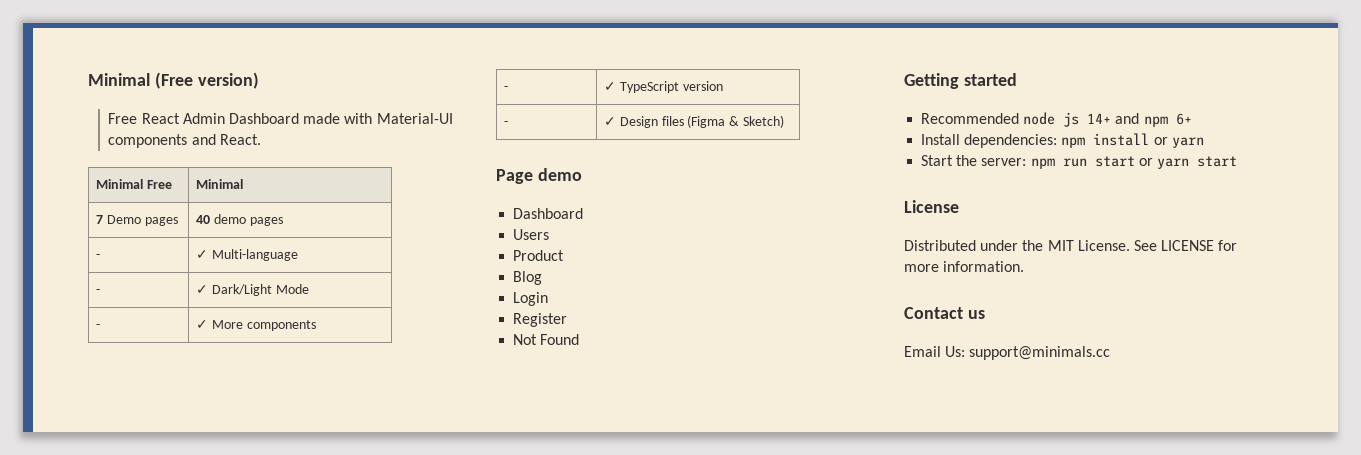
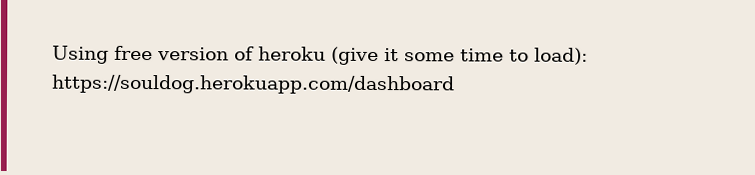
- Minimal (Free version)
- Free React Admin Dashboard made with Material-UI components and React.
- Minimal Free | Minimal
- 7 Demo pages | 40 demo pages
- - | ✓ Multi-language
- - | ✓ Dark/Light Mode
- - | ✓ More components
- - | ✓ TypeScript version
- - | ✓ Design files (Figma & Sketch)
- Page demo
- Dashboard
- Users
- Product
- Blog
- Login
- Register
- Not Found
- Getting started
- Recommended node js 14+ and npm 6+
- Install dependencies: npm install or yarn
- Start the server: npm run start or yarn start
- License
- Distributed under the MIT License. See LICENSE for more information.
- Contact us
- Email Us: support@minimals.cc
+ Using free version of heroku (give it some time to load): https://souldog.herokuapp.com/dashboard

